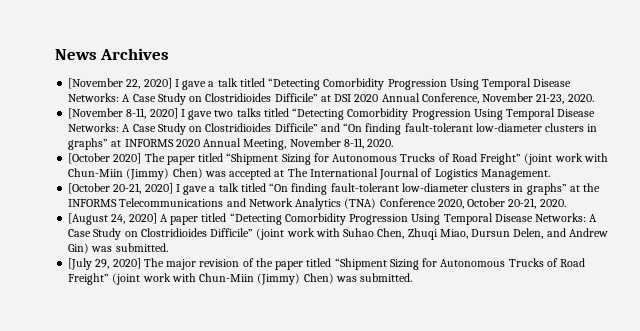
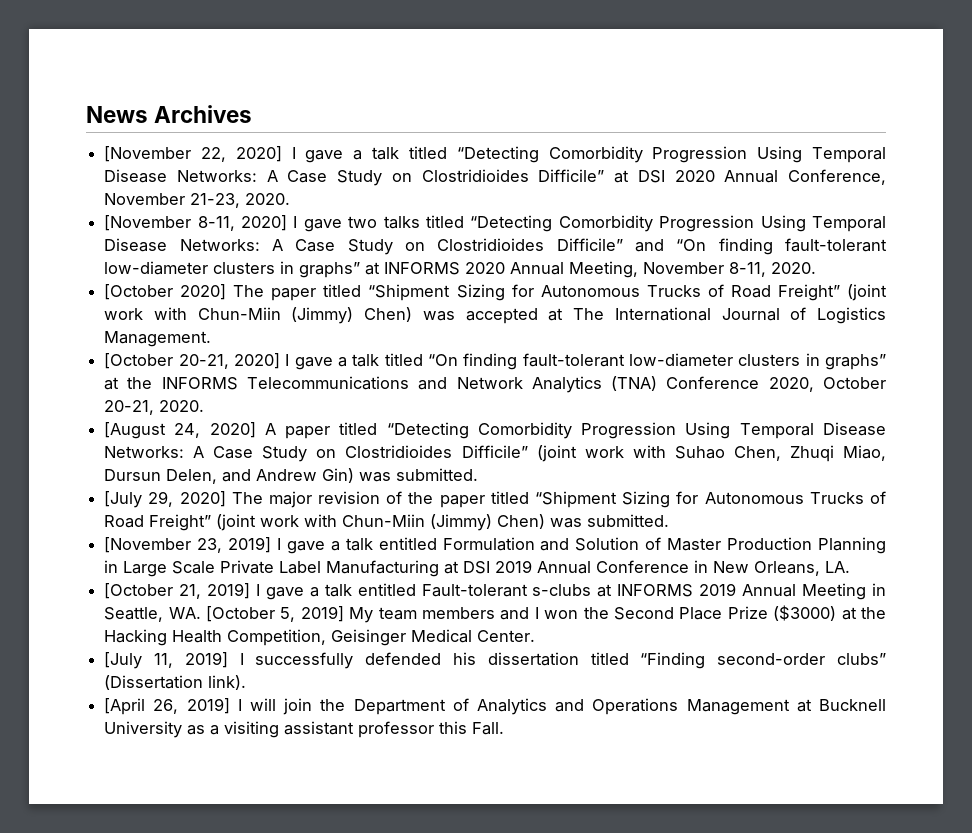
+ [November 23, 2019] I gave a talk entitled Formulation and Solution of Master Production Planning in Large Scale Private Label Manufacturing at DSI 2019 Annual Conference in New Orleans, LA.
+ [October 21, 2019] I gave a talk entitled Fault-tolerant s-clubs at INFORMS 2019 Annual Meeting in Seattle, WA. [October 5, 2019] My team members and I won the Second Place Prize ($3000) at the Hacking Health Competition, Geisinger Medical Center.
+ [July 11, 2019] I successfully defended his dissertation titled “Finding second-order clubs” (Dissertation link).
+ [April 26, 2019] I will join the Department of Analytics and Operations Management at Bucknell University as a visiting assistant professor this Fall.

